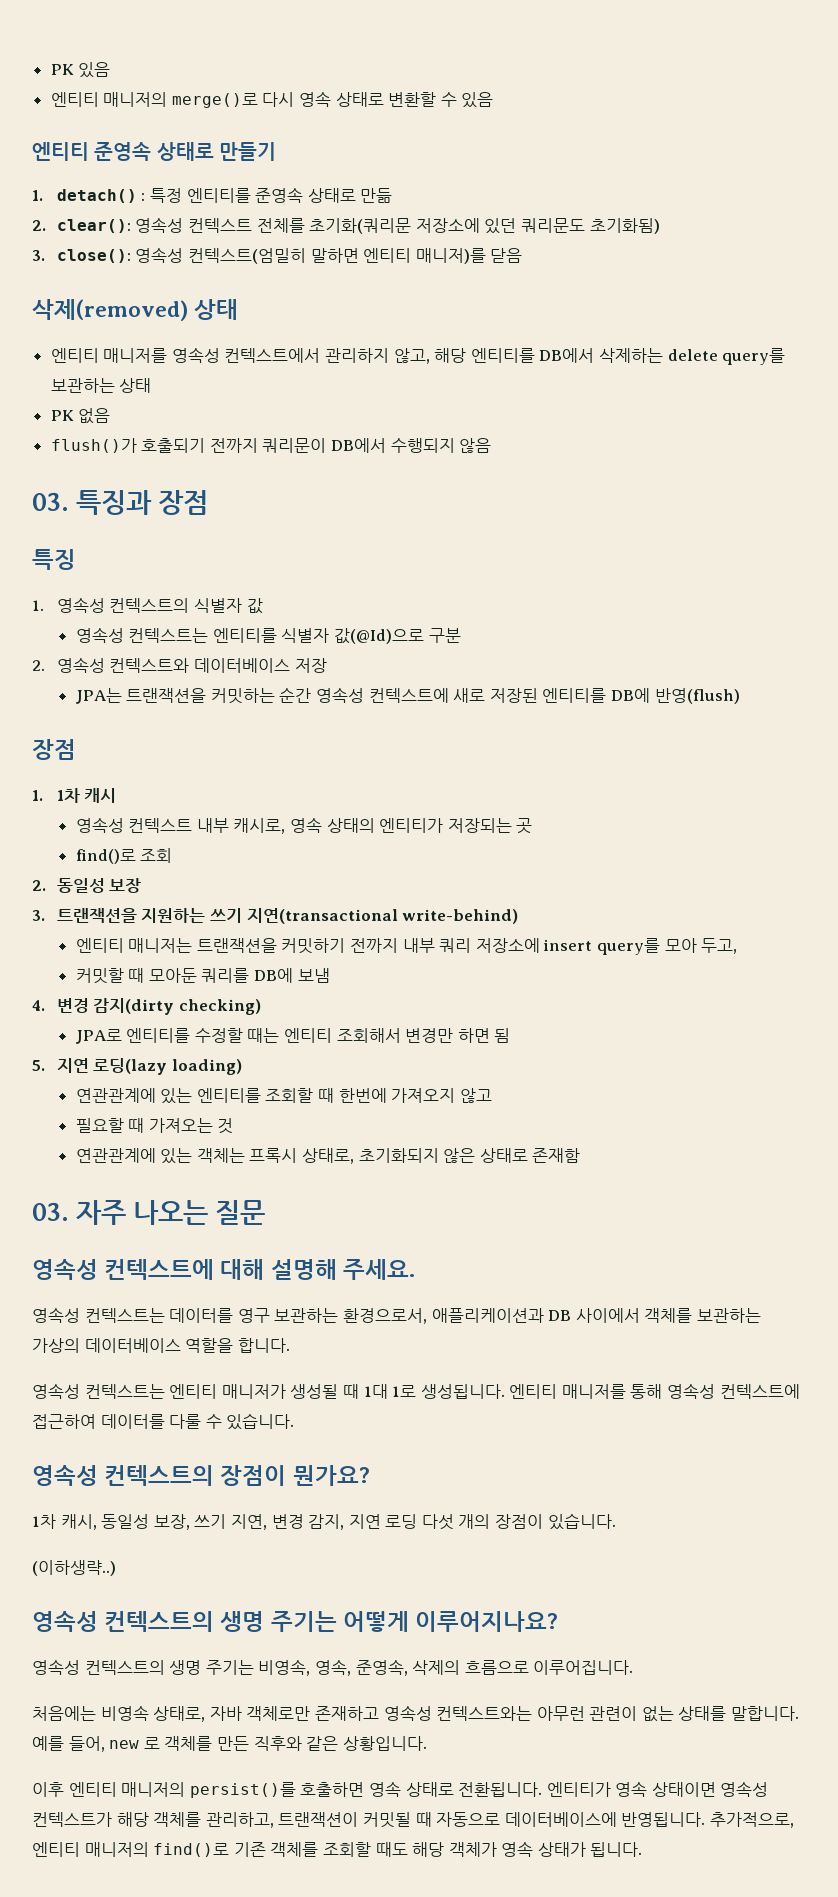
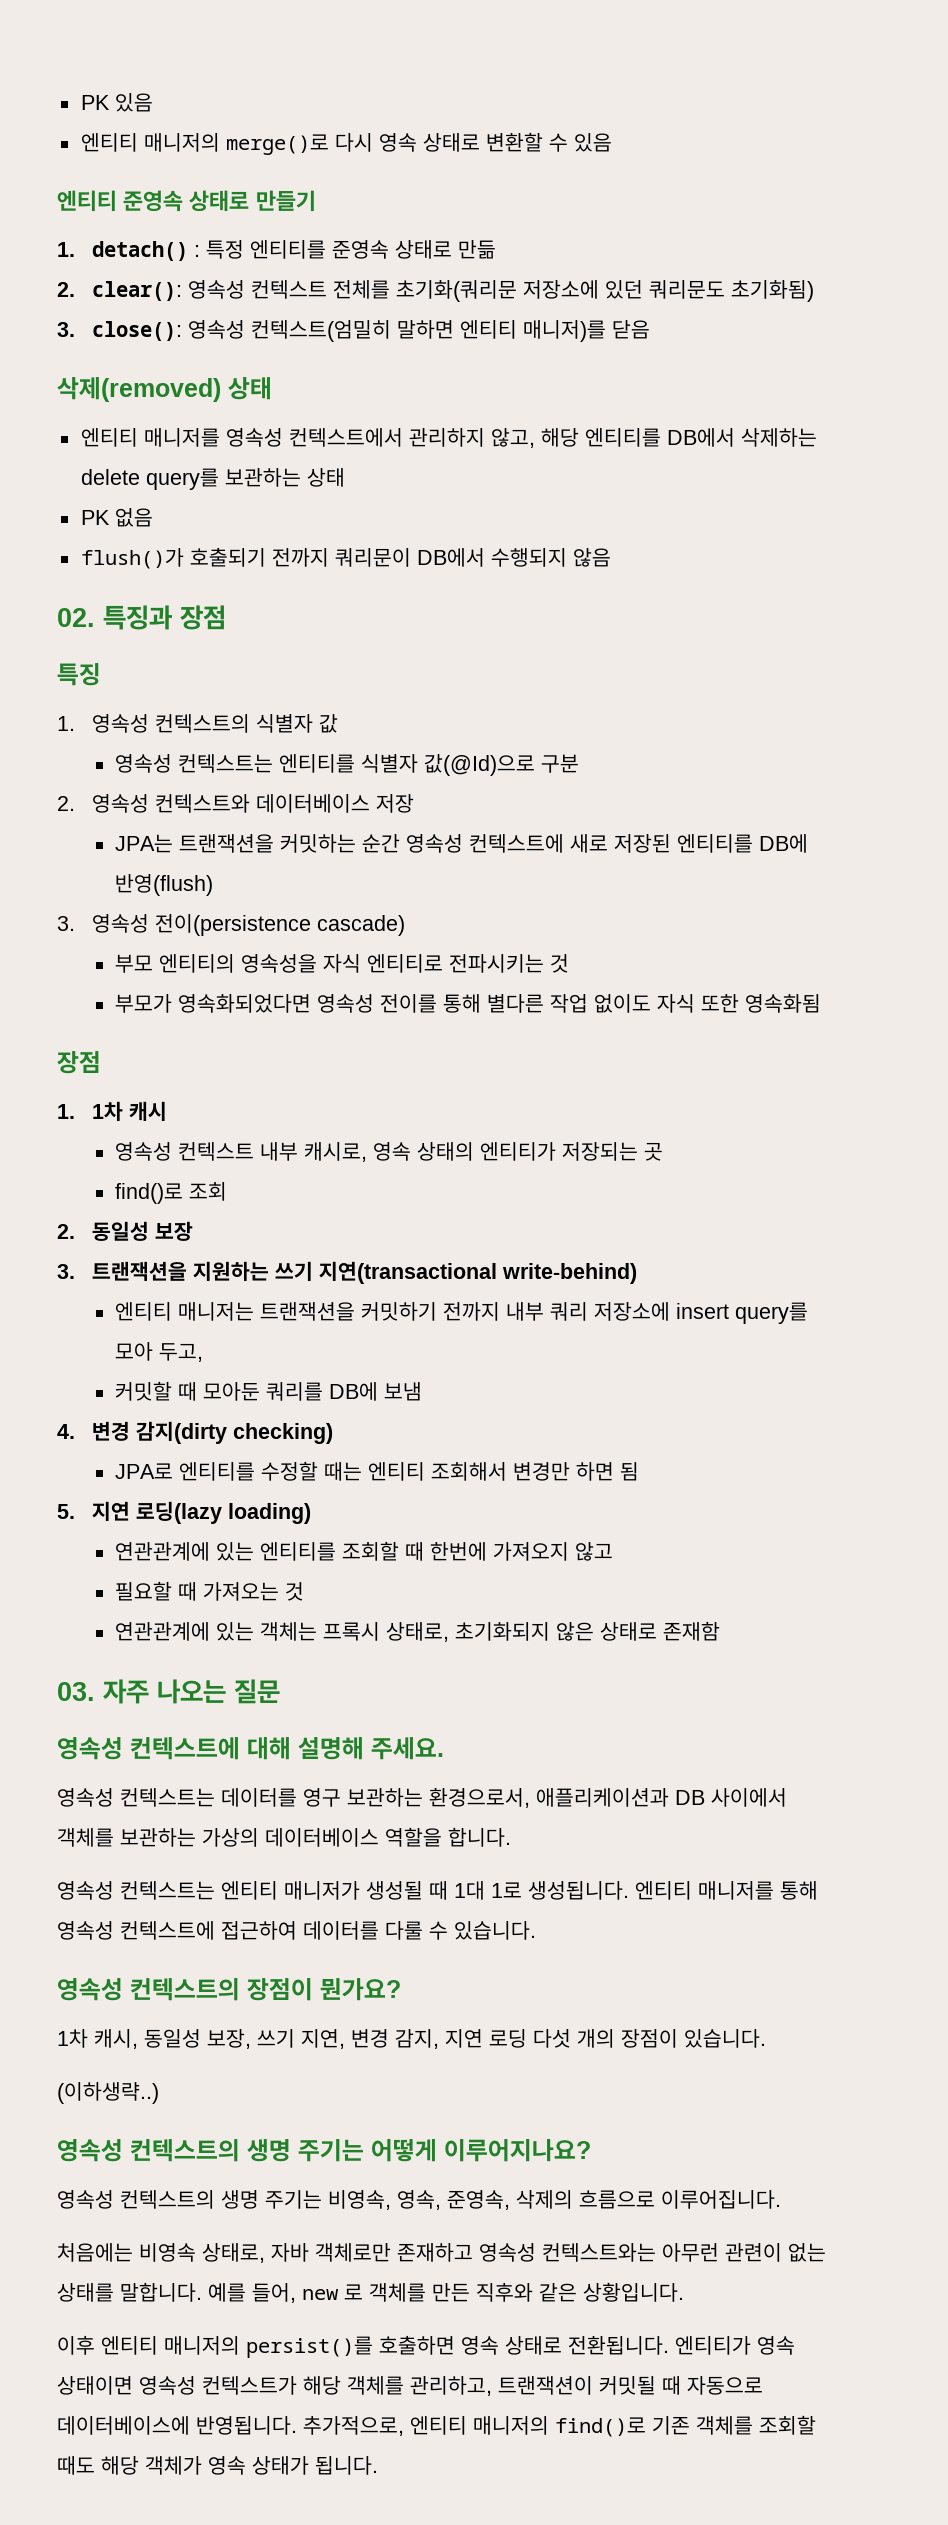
- 03. 특징과 장점
+ 02. 특징과 장점
+ 3. 영속성 전이(persistence cascade)
+ 부모 엔티티의 영속성을 자식 엔티티로 전파시키는 것
+ 부모가 영속화되었다면 영속성 전이를 통해 별다른 작업 없이도 자식 또한 영속화됨

